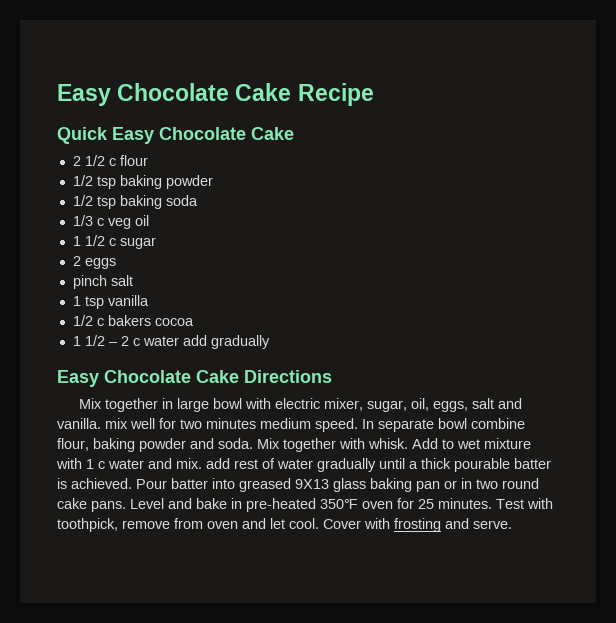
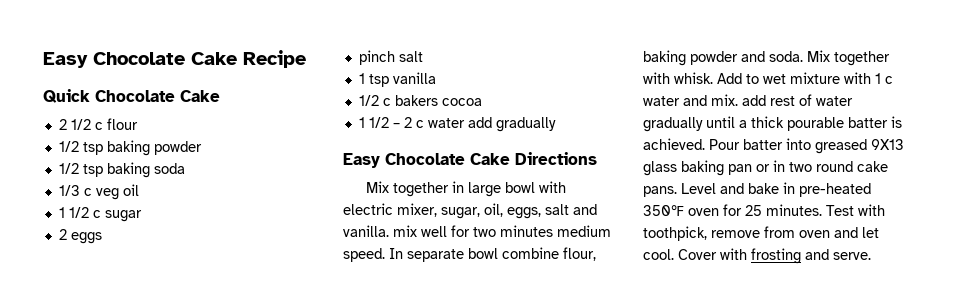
- Quick Easy Chocolate Cake
+ Quick Chocolate Cake

